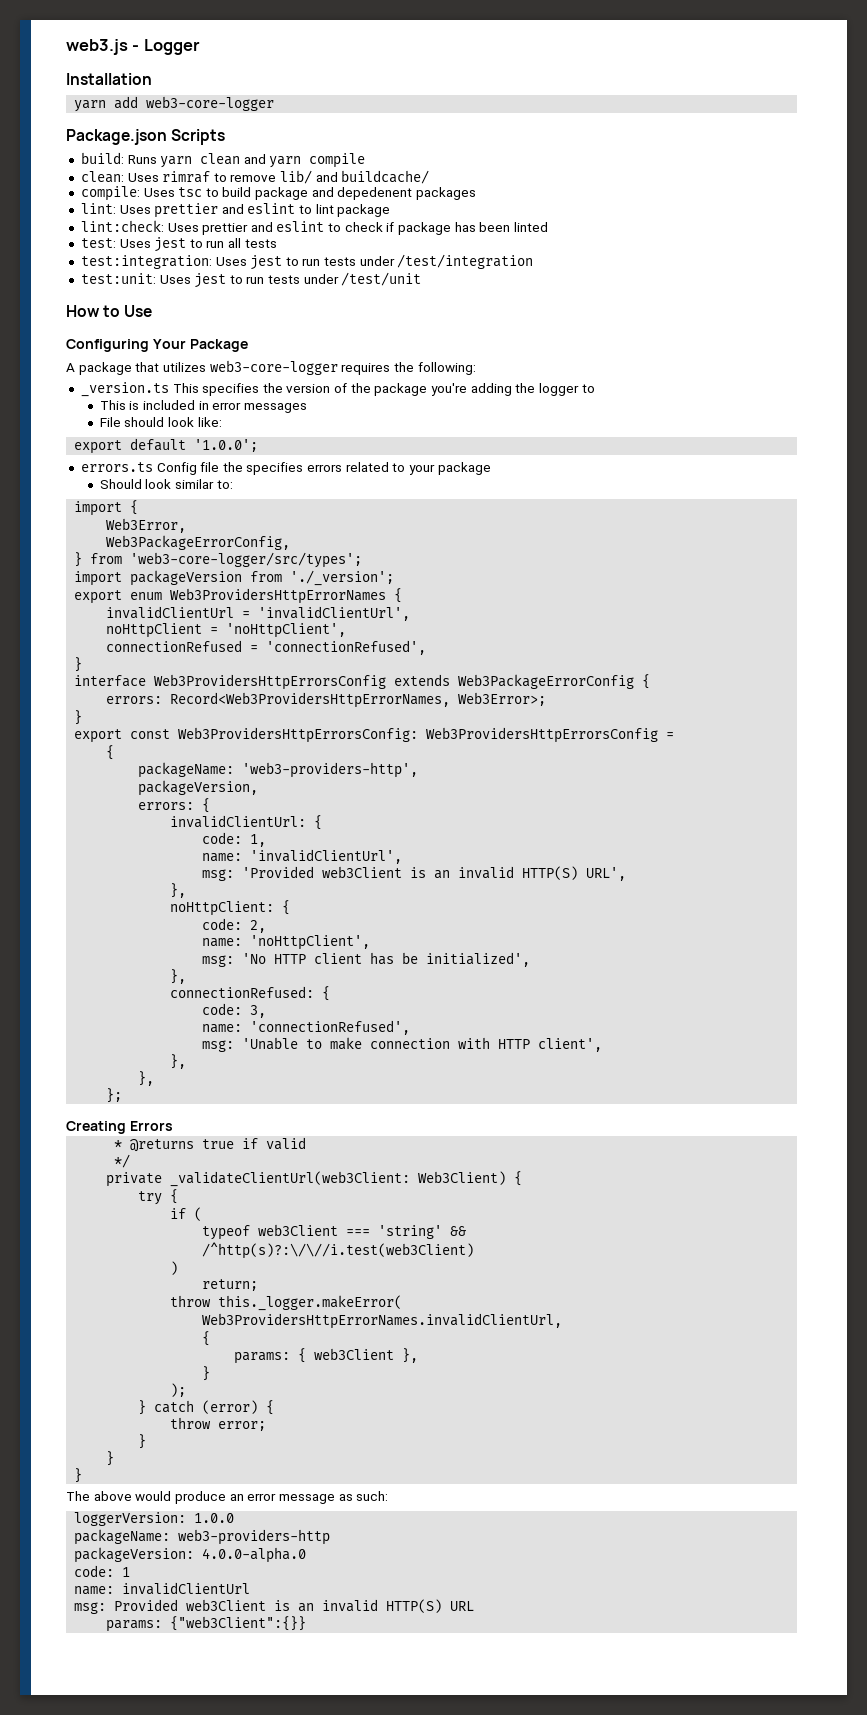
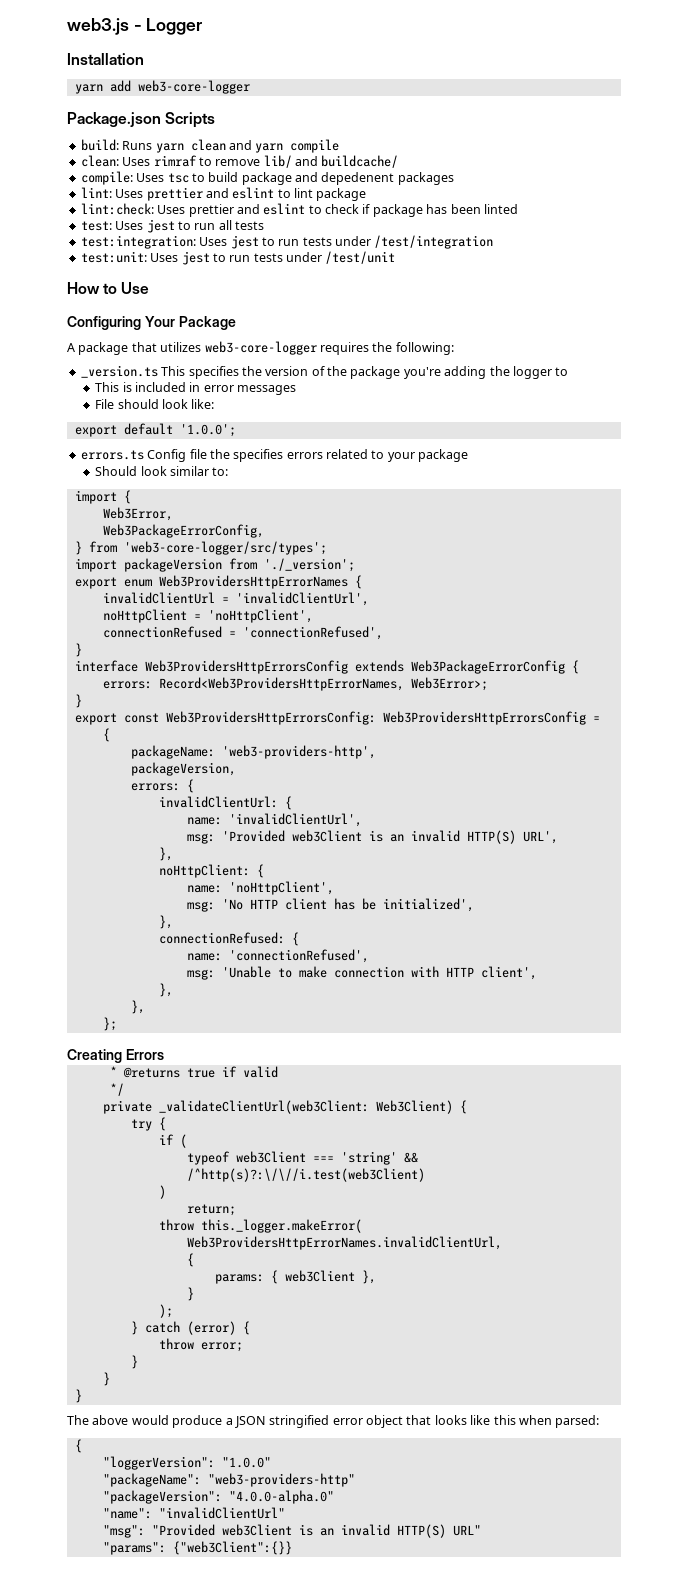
- code: 1,
- code: 2,
- code: 3,
- The above would produce an error message as such:
- loggerVersion: 1.0.0
- packageName: web3-providers-http
- packageVersion: 4.0.0-alpha.0
- code: 1
- name: invalidClientUrl
- msg: Provided web3Client is an invalid HTTP(S) URL
- params: {"web3Client":{}}
+ The above would produce a JSON stringified error object that looks like this when parsed:
+ {
+ "loggerVersion": "1.0.0"
+ "packageName": "web3-providers-http"
+ "packageVersion": "4.0.0-alpha.0"
+ "name": "invalidClientUrl"
+ "msg": "Provided web3Client is an invalid HTTP(S) URL"
+ "params": {"web3Client":{}}

